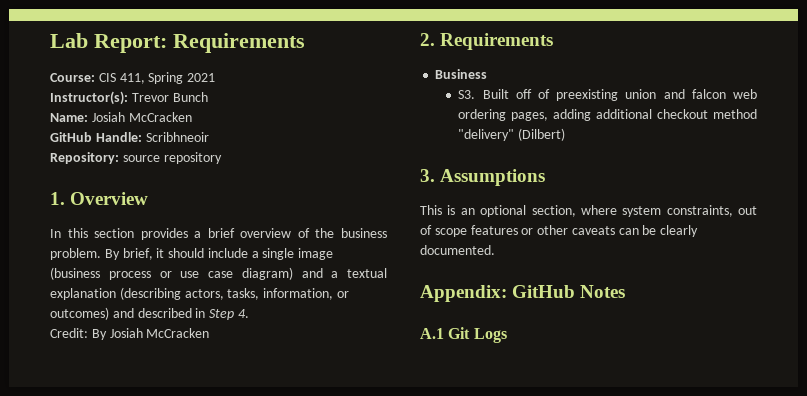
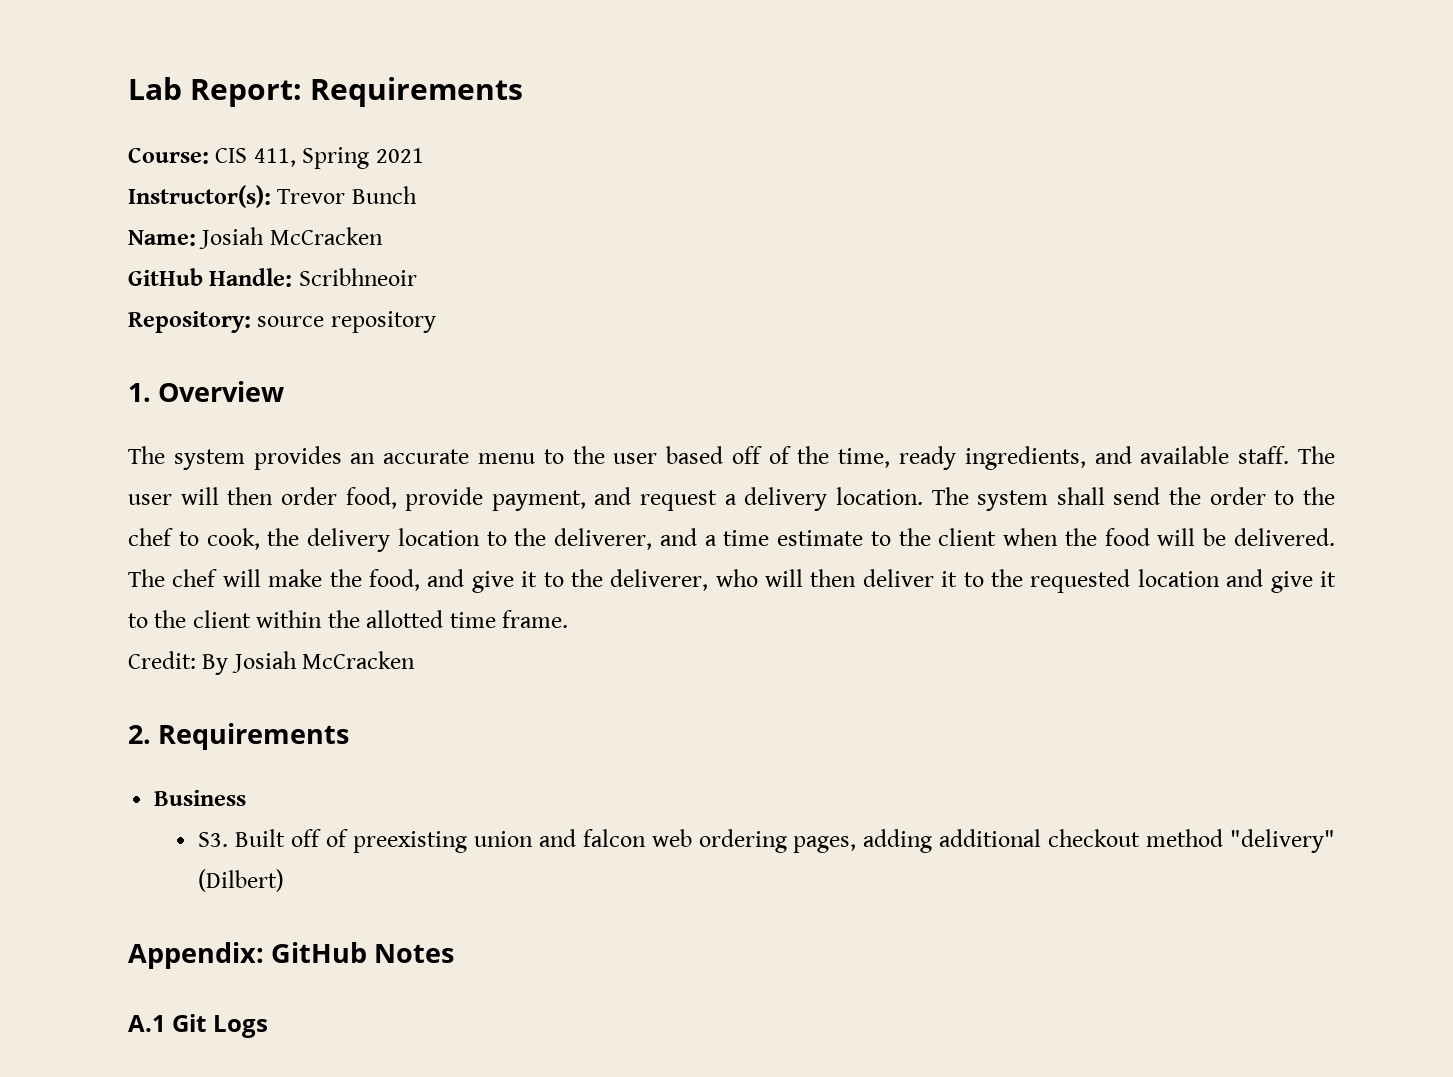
- In this section provides a brief overview of the business problem. By brief, it should include a single image (business process or use case diagram) and a textual explanation (describing actors, tasks, information, or outcomes) and described in Step 4.
+ The system provides an accurate menu to the user based off of the time, ready ingredients, and available staff. The user will then order food, provide payment, and request a delivery location. The system shall send the order to the chef to cook, the delivery location to the deliverer, and a time estimate to the client when the food will be delivered. The chef will make the food, and give it to the deliverer, who will then deliver it to the requested location and give it to the client within the allotted time frame.
- 3. Assumptions
- This is an optional section, where system constraints, out of scope features or other caveats can be clearly documented.

